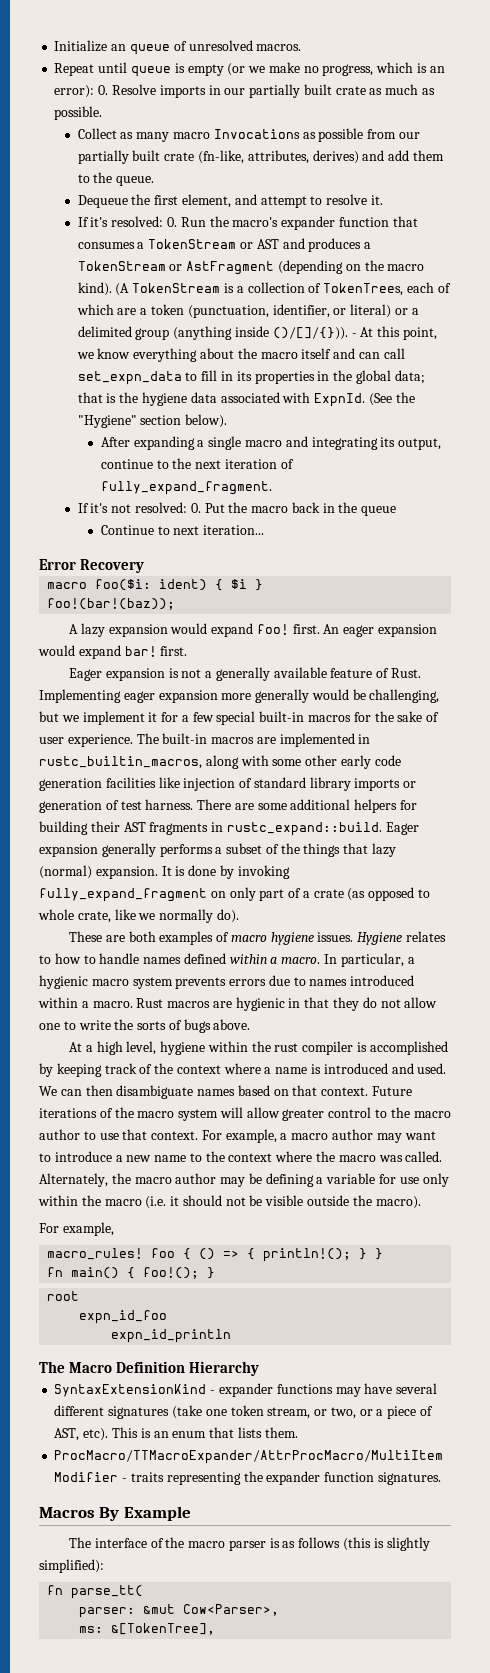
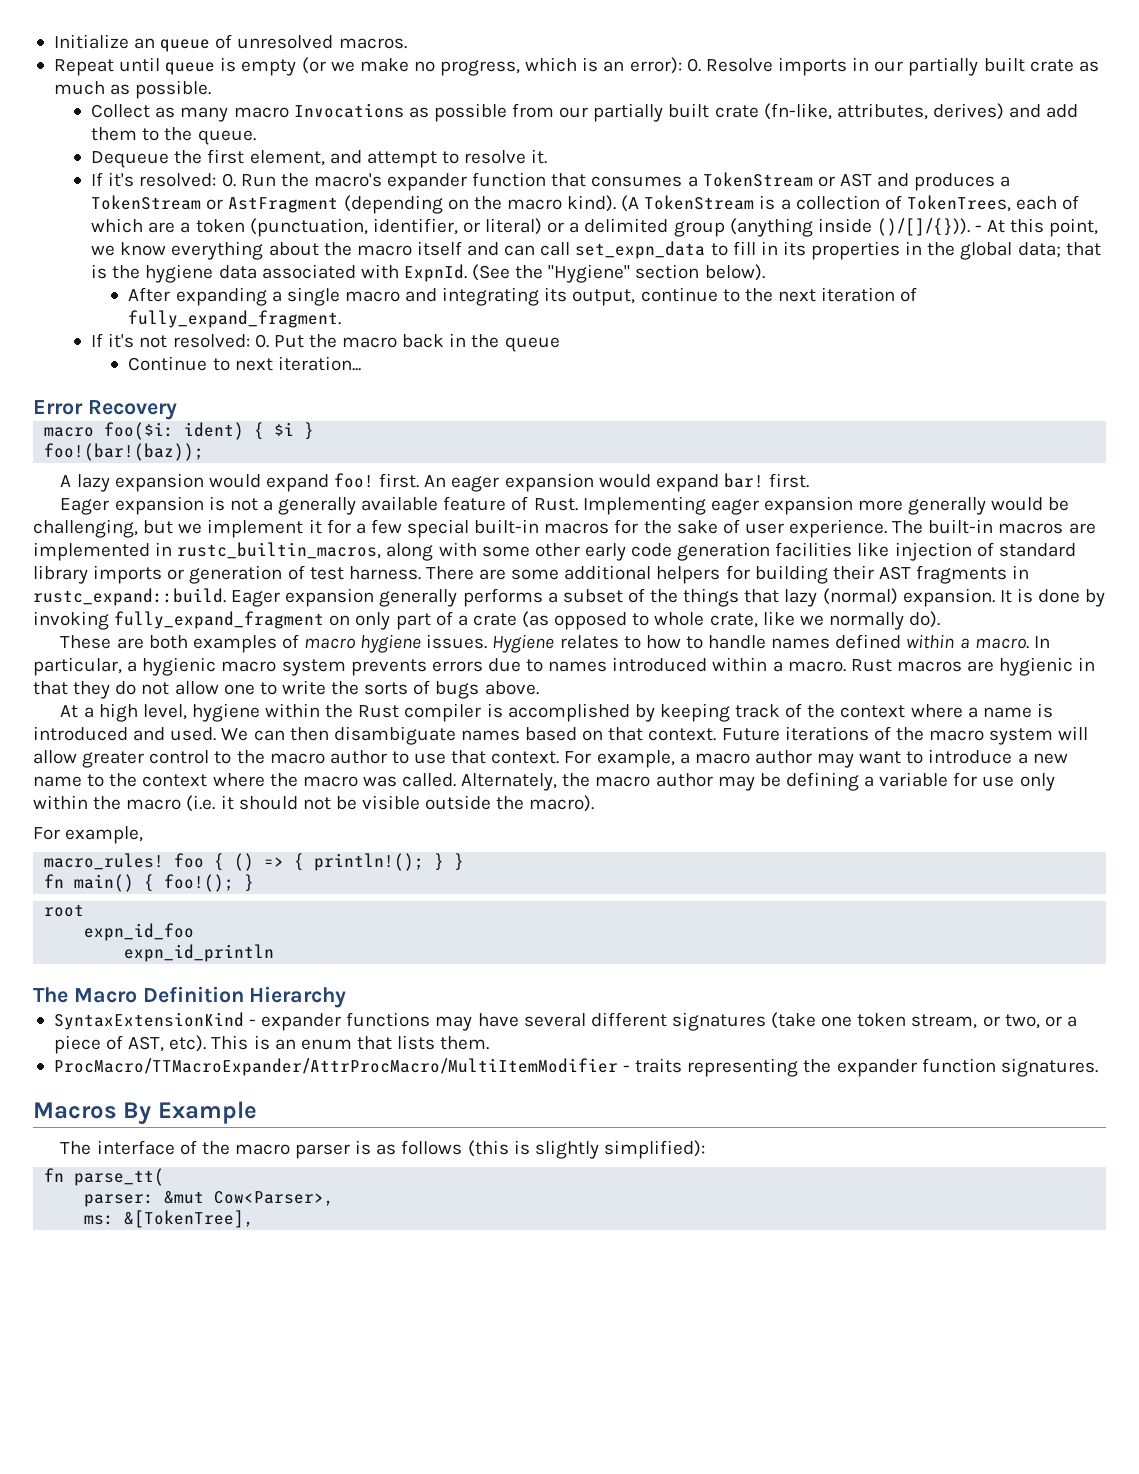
- At a high level, hygiene within the rust compiler is accomplished by keeping track of the context where a name is introduced and used.
+ At a high level, hygiene within the Rust compiler is accomplished by keeping track of the context where a name is introduced and used.

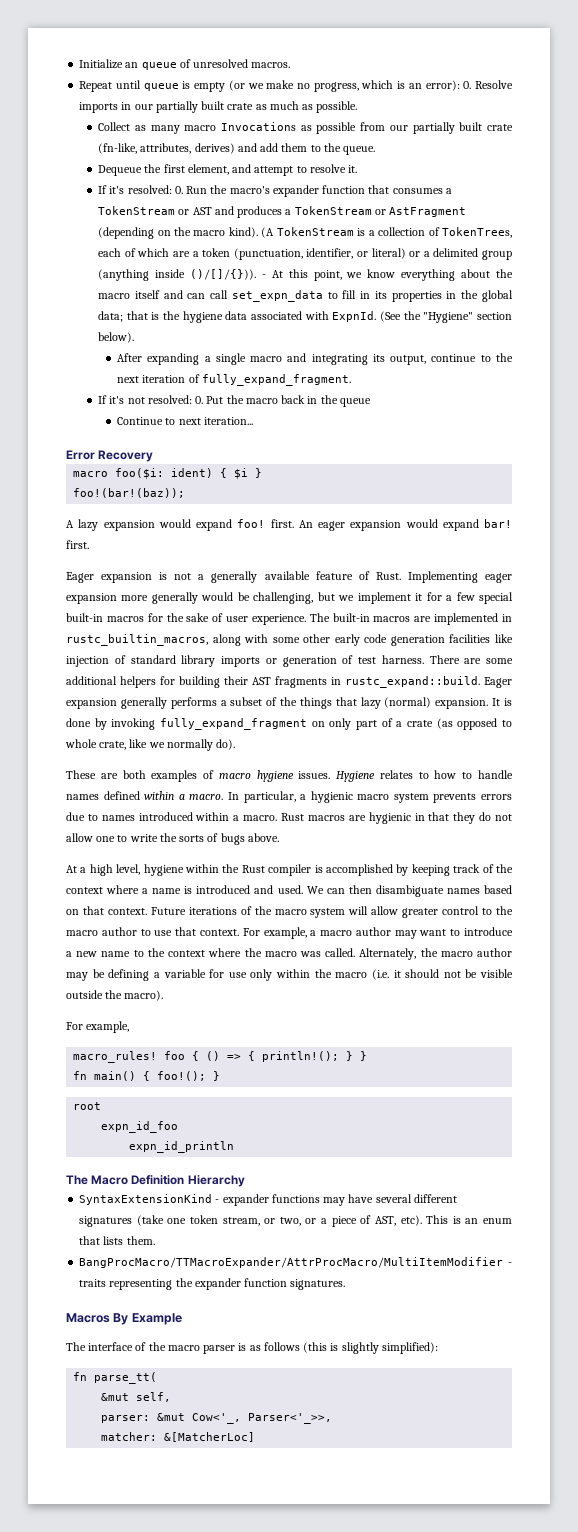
- ProcMacro/TTMacroExpander/AttrProcMacro/MultiItemModifier - traits representing the expander function signatures.
+ BangProcMacro/TTMacroExpander/AttrProcMacro/MultiItemModifier - traits representing the expander function signatures.
+ &mut self,
- parser: &mut Cow<Parser>,
- ms: &[TokenTree],
+ parser: &mut Cow<'_, Parser<'_>>,
+ matcher: &[MatcherLoc]

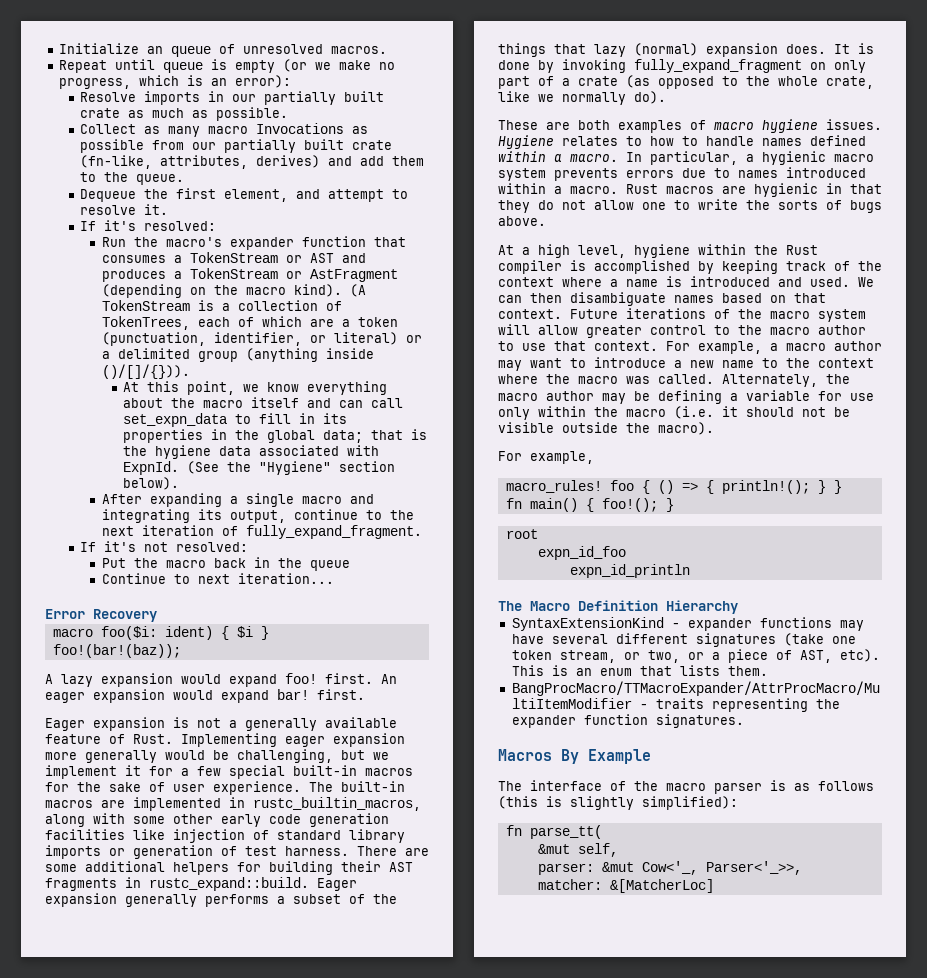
- Repeat until queue is empty (or we make no progress, which is an error): 0. Resolve imports in our partially built crate as much as possible.
+ Repeat until queue is empty (or we make no progress, which is an error):
+ Resolve imports in our partially built crate as much as possible.
- If it's resolved: 0. Run the macro's expander function that consumes a TokenStream or AST and produces a TokenStream or AstFragment (depending on the macro kind).
+ If it's resolved:
+ Run the macro's expander function that consumes a TokenStream or AST and produces a TokenStream or AstFragment (depending on the macro kind).
- (A TokenStream is a collection of TokenTrees, each of which are a token (punctuation, identifier, or literal) or a delimited group (anything inside ()/[]/{})). - At this point, we know everything about the macro itself and can call set_expn_data to fill in its properties in the global data; that is the hygiene data associated with ExpnId.
+ (A TokenStream is a collection of TokenTrees, each of which are a token (punctuation, identifier, or literal) or a delimited group (anything inside ()/[]/{})).
+ At this point, we know everything about the macro itself and can call set_expn_data to fill in its properties in the global data; that is the hygiene data associated with ExpnId.
- If it's not resolved: 0. Put the macro back in the queue
+ If it's not resolved:
+ Put the macro back in the queue
- Eager expansion generally performs a subset of the things that lazy (normal) expansion.
+ Eager expansion generally performs a subset of the things that lazy (normal) expansion does.
- It is done by invoking fully_expand_fragment on only part of a crate (as opposed to whole crate, like we normally do).
+ It is done by invoking fully_expand_fragment on only part of a crate (as opposed to the whole crate, like we normally do).

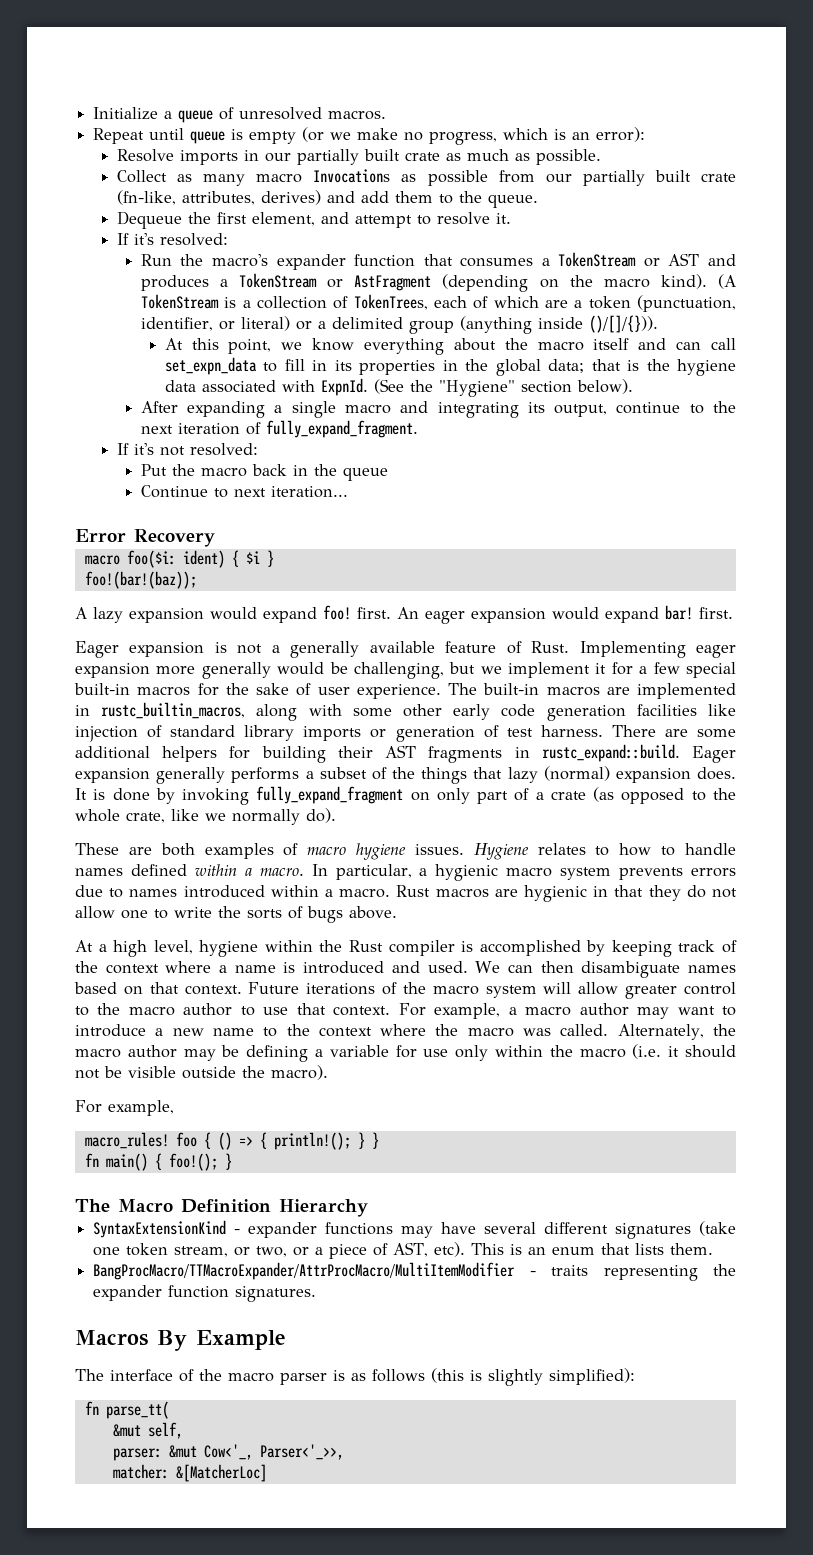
- Initialize an queue of unresolved macros.
+ Initialize a queue of unresolved macros.
- root
- expn_id_foo
- expn_id_println

